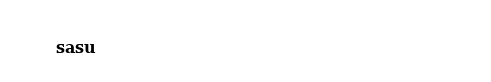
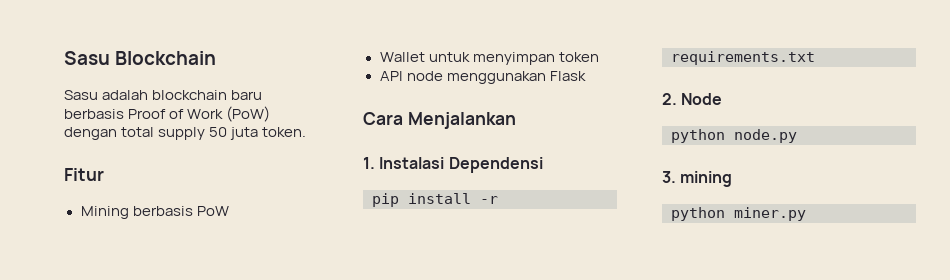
- sasu
+ Sasu Blockchain
+ Sasu adalah blockchain baru berbasis Proof of Work (PoW) dengan total supply 50 juta token.
+ Fitur
+ Mining berbasis PoW
+ Wallet untuk menyimpan token
+ API node menggunakan Flask
+ Cara Menjalankan
+ 1. Instalasi Dependensi
+ pip install -r requirements.txt
+ 2. Node
+ python node.py
+ 3. mining
+ python miner.py

